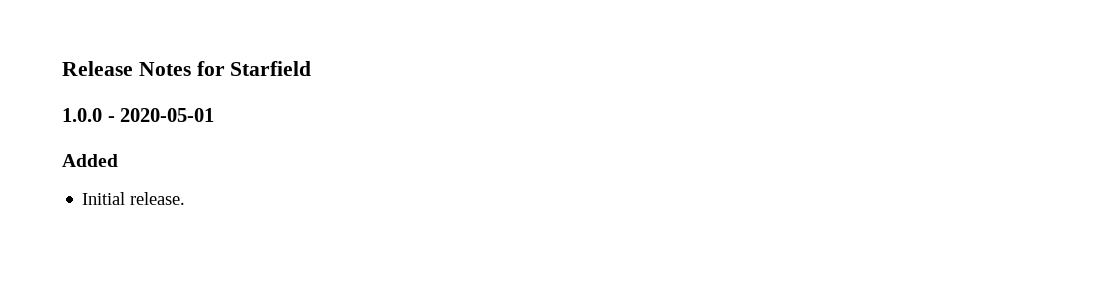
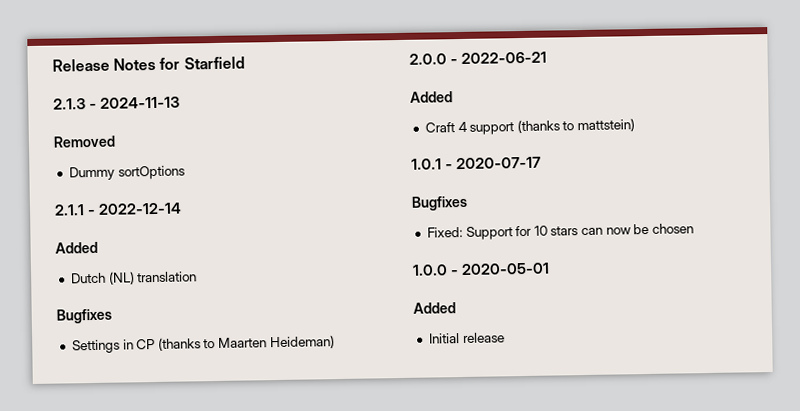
+ 2.1.3 - 2024-11-13
+ Removed
+ Dummy sortOptions
+ 2.1.1 - 2022-12-14
+ Added
+ Dutch (NL) translation
+ Bugfixes
+ Settings in CP (thanks to Maarten Heideman)
+ 2.0.0 - 2022-06-21
+ Added
+ Craft 4 support (thanks to mattstein)
+ 1.0.1 - 2020-07-17
+ Bugfixes
+ Fixed: Support for 10 stars can now be chosen
- Initial release.
+ Initial release

